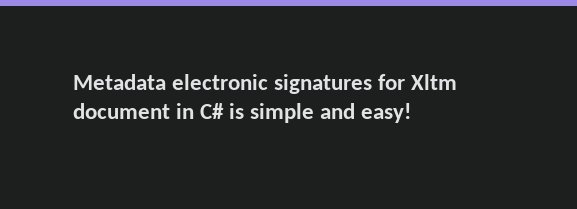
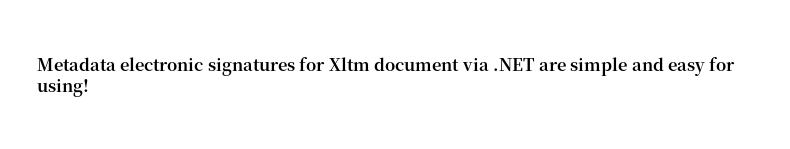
- Metadata electronic signatures for Xltm document in C# is simple and easy!
+ Metadata electronic signatures for Xltm document via .NET are simple and easy for using!

